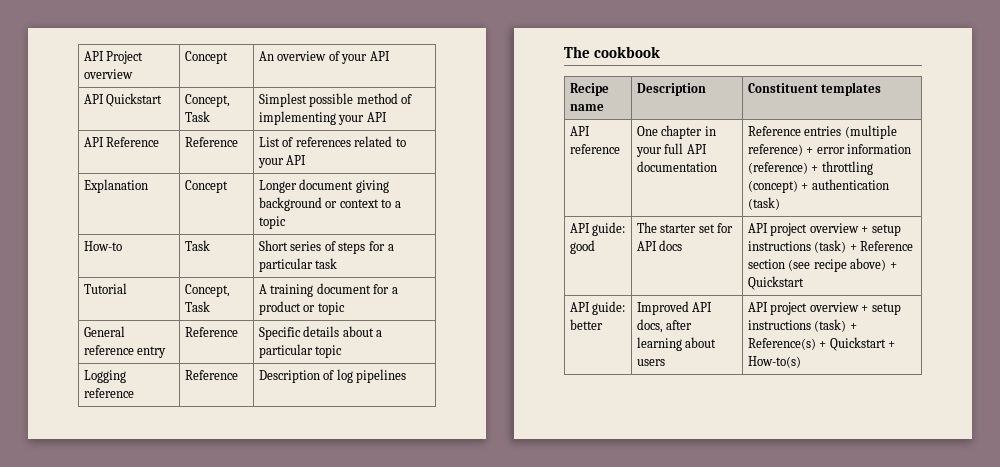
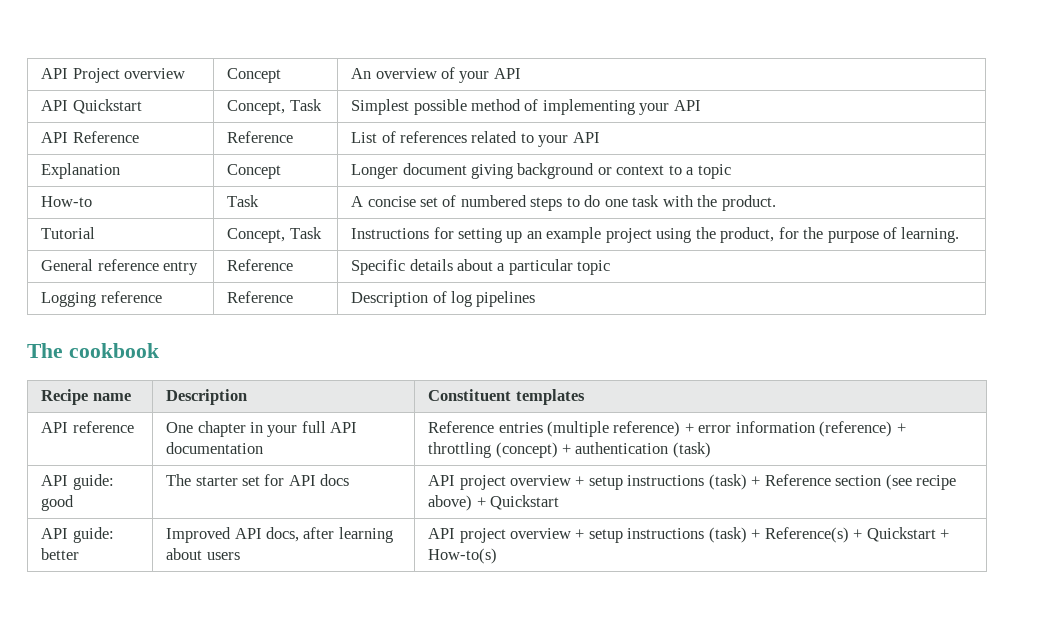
- How-to | Task | Short series of steps for a particular task
- Tutorial | Concept, Task | A training document for a product or topic
+ How-to | Task | A concise set of numbered steps to do one task with the product.
+ Tutorial | Concept, Task | Instructions for setting up an example project using the product, for the purpose of learning.

